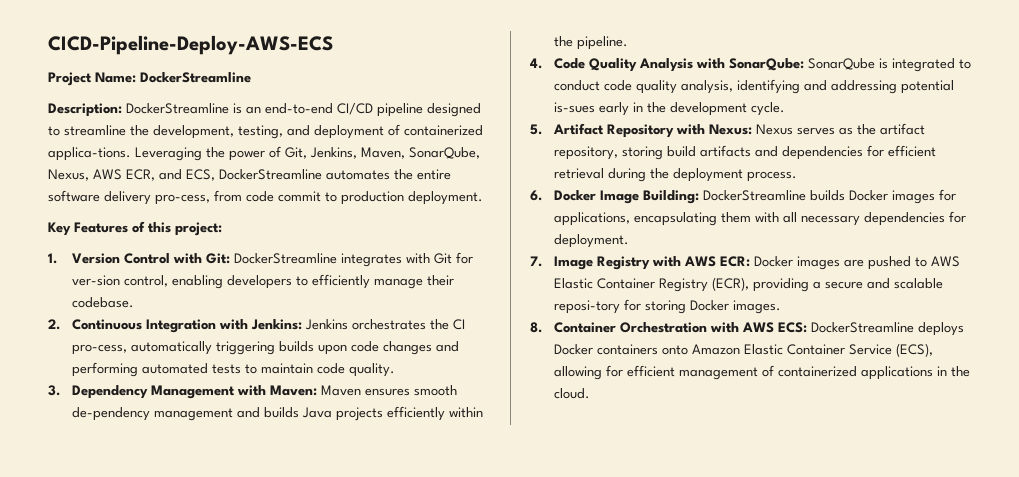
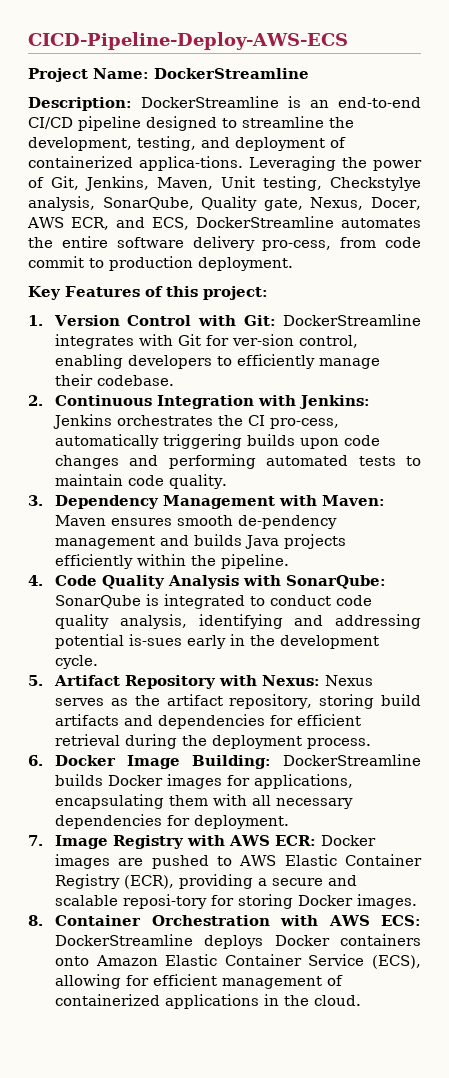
- Leveraging the power of Git, Jenkins, Maven, SonarQube, Nexus, AWS ECR, and ECS, DockerStreamline automates the entire software delivery pro-cess, from code commit to production deployment.
+ Leveraging the power of Git, Jenkins, Maven, Unit testing, Checkstylye analysis, SonarQube, Quality gate, Nexus, Docer, AWS ECR, and ECS, DockerStreamline automates the entire software delivery pro-cess, from code commit to production deployment.

